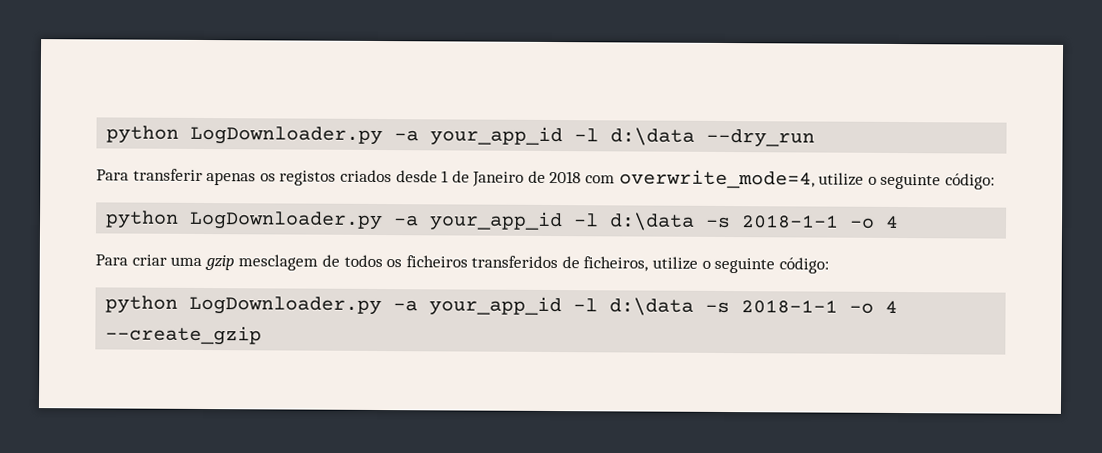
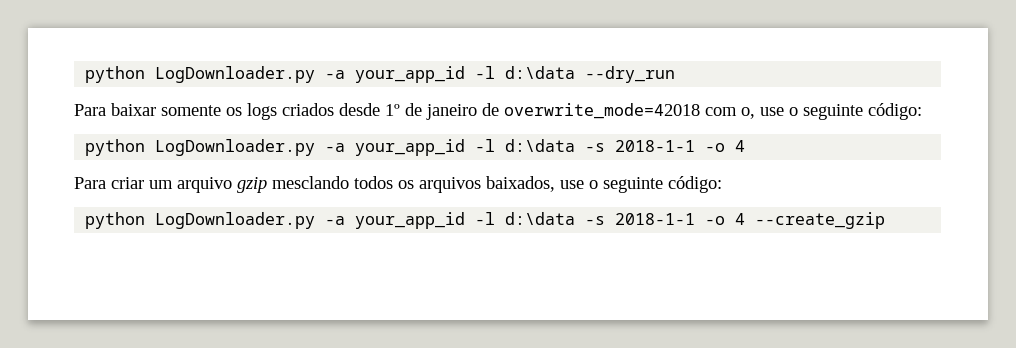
- Para transferir apenas os registos criados desde 1 de Janeiro de 2018 com overwrite_mode=4, utilize o seguinte código:
+ Para baixar somente os logs criados desde 1º de janeiro de overwrite_mode=42018 com o, use o seguinte código:
- Para criar uma gzip mesclagem de todos os ficheiros transferidos de ficheiros, utilize o seguinte código:
+ Para criar um arquivo gzip mesclando todos os arquivos baixados, use o seguinte código:

